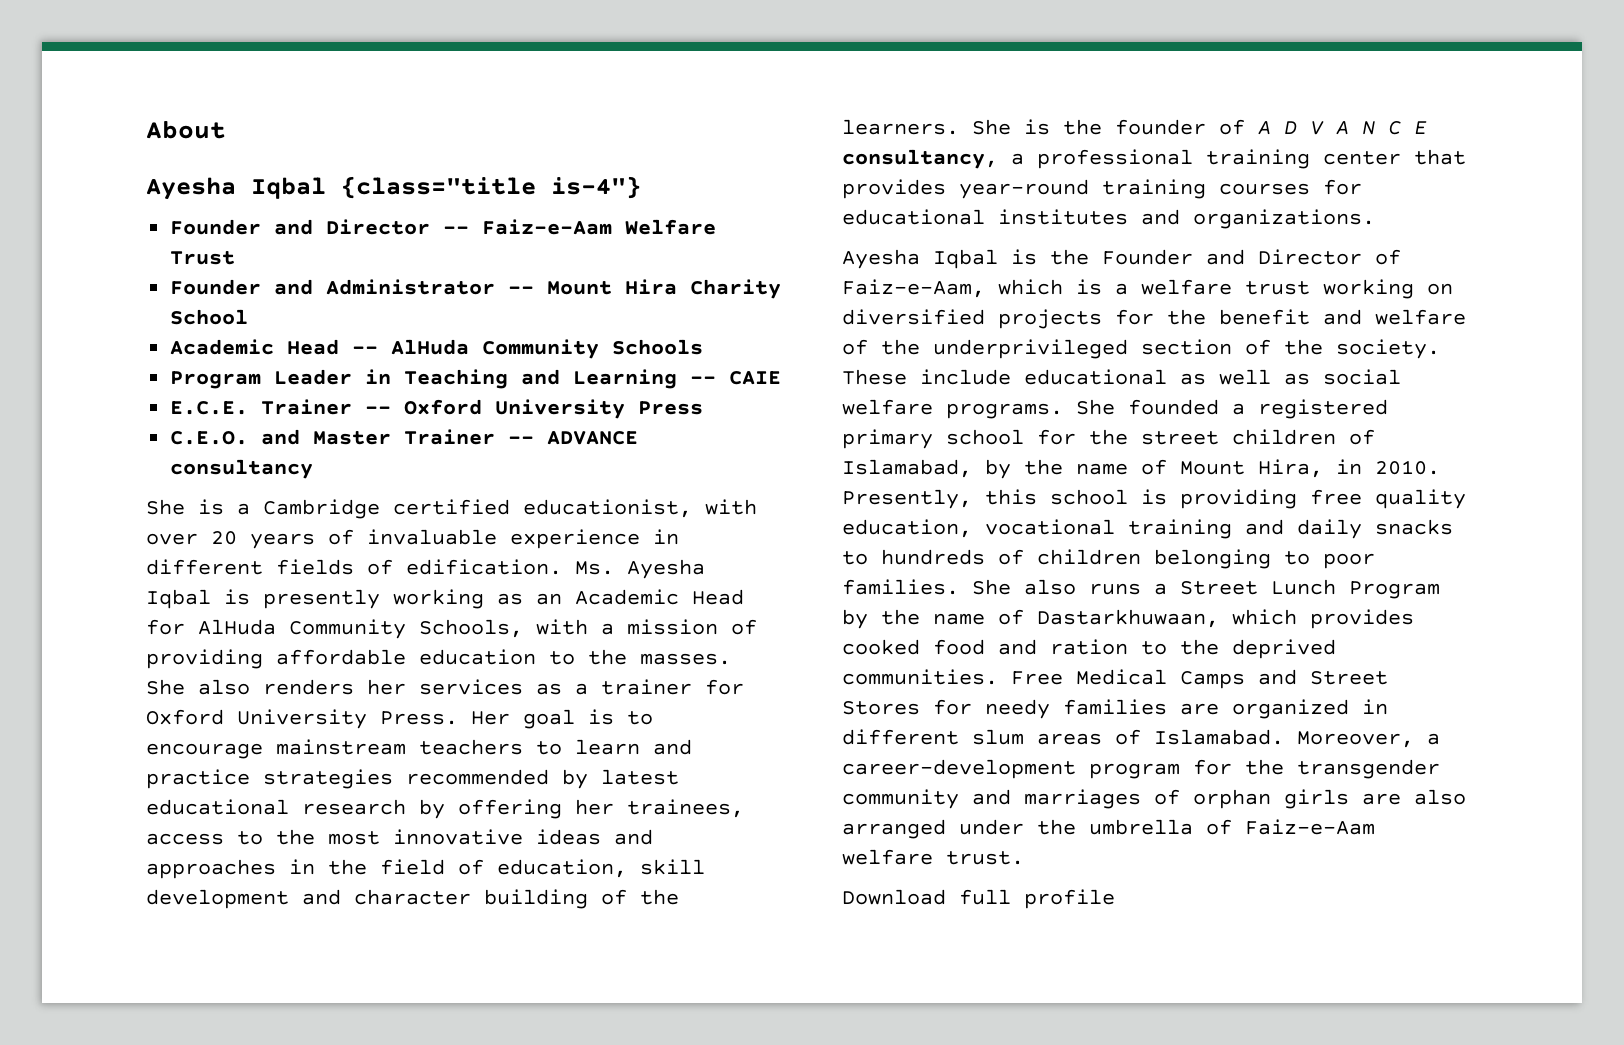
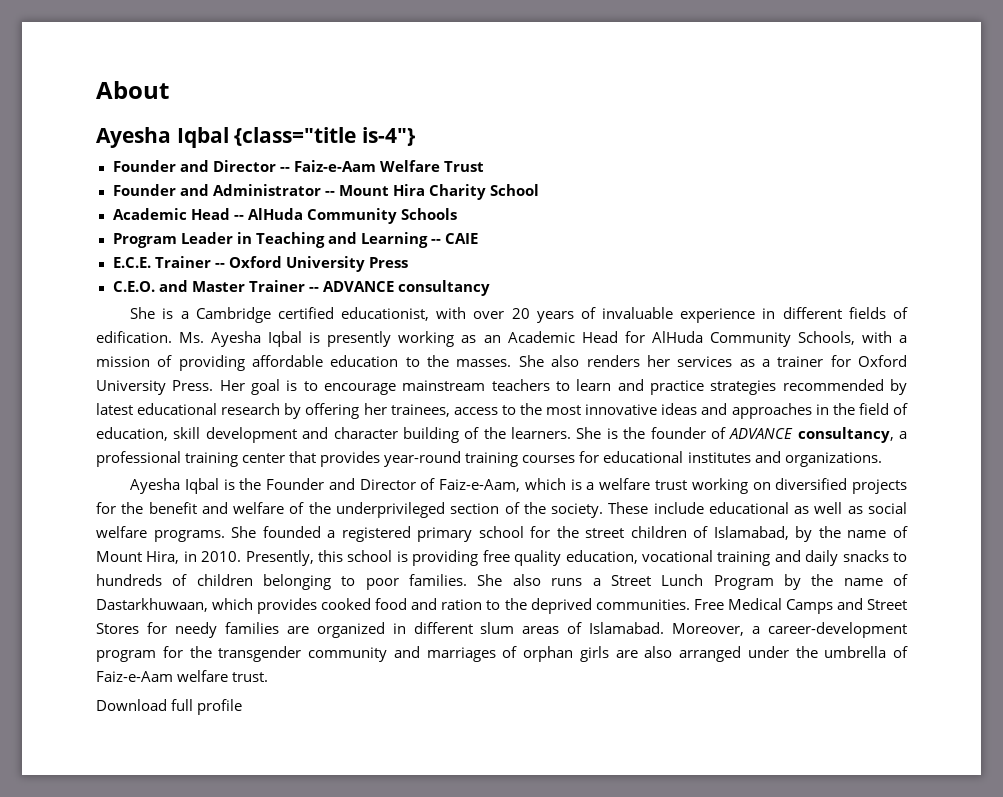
- She is the founder of A D V A N C E consultancy, a professional training center that provides year-round training courses for educational institutes and organizations.
+ She is the founder of ADVANCE consultancy, a professional training center that provides year-round training courses for educational institutes and organizations.

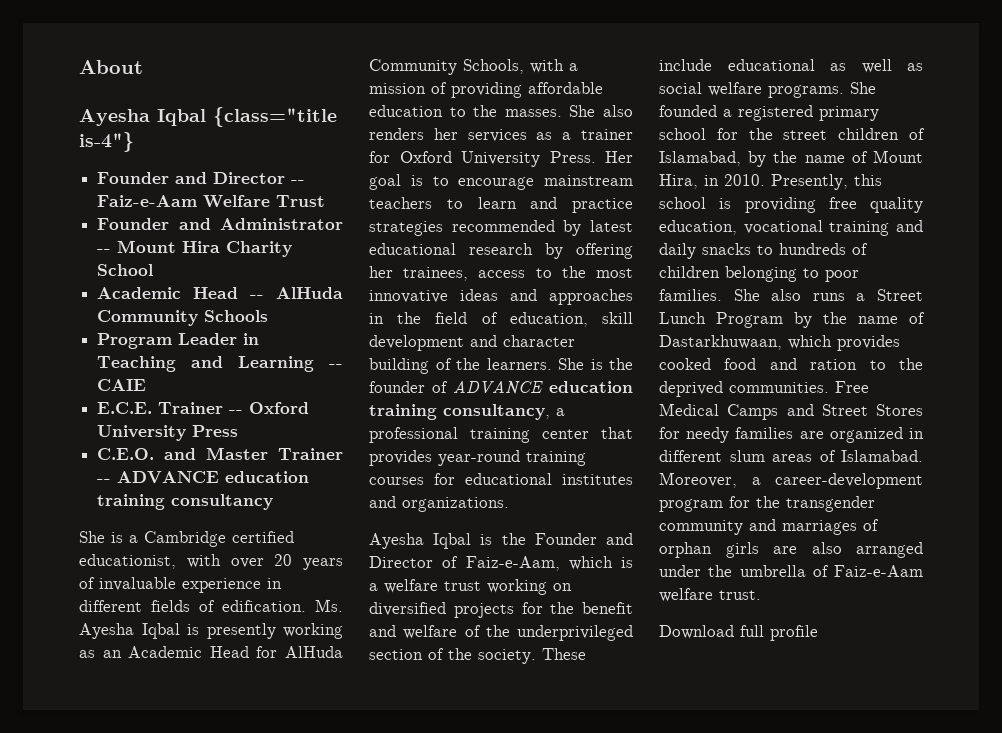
- C.E.O. and Master Trainer -- ADVANCE consultancy
+ C.E.O. and Master Trainer -- ADVANCE education training consultancy
- She is the founder of ADVANCE consultancy, a professional training center that provides year-round training courses for educational institutes and organizations.
+ She is the founder of ADVANCE education training consultancy, a professional training center that provides year-round training courses for educational institutes and organizations.

